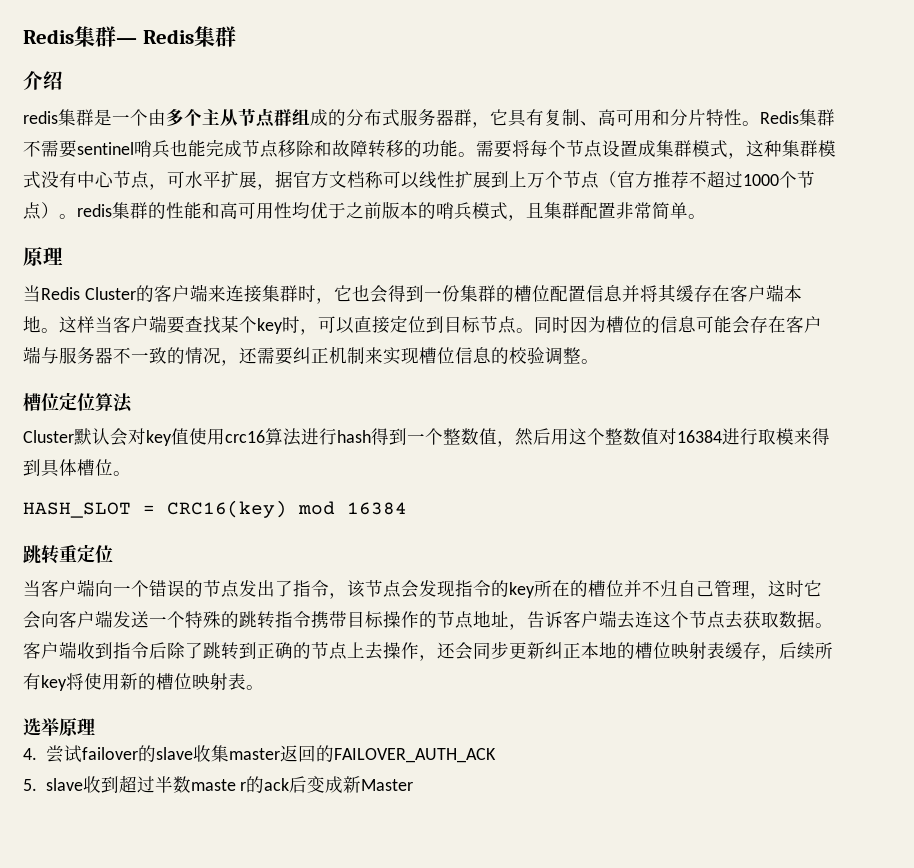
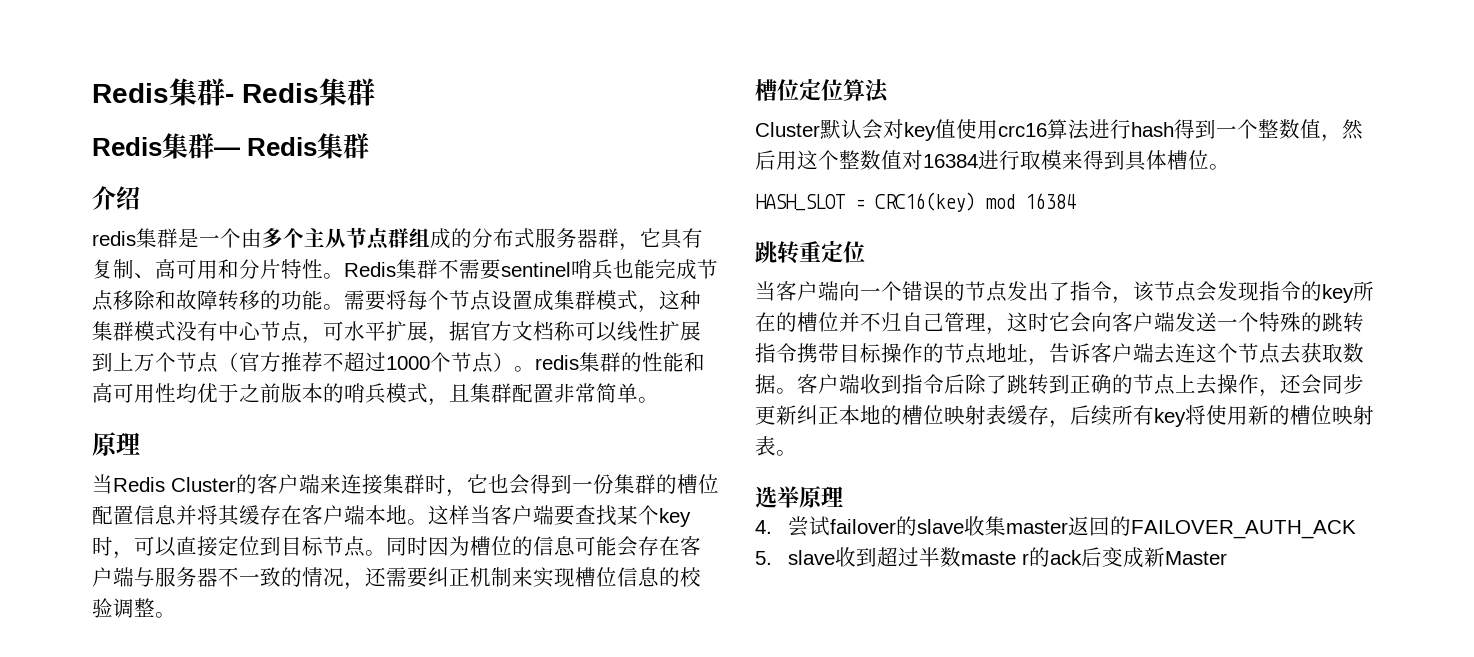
+ Redis集群- Redis集群

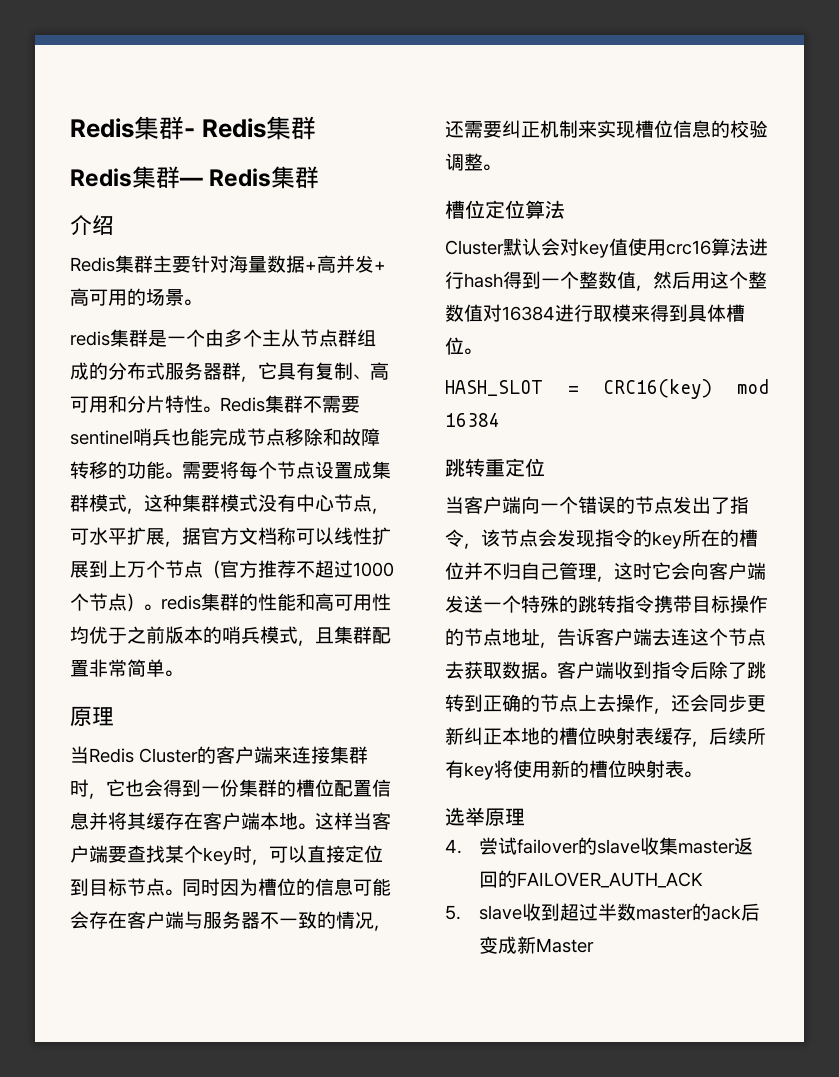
+ Redis集群主要针对海量数据+高并发+高可用的场景。
- 5. slave收到超过半数maste r的ack后变成新Master
+ 5. slave收到超过半数master的ack后变成新Master

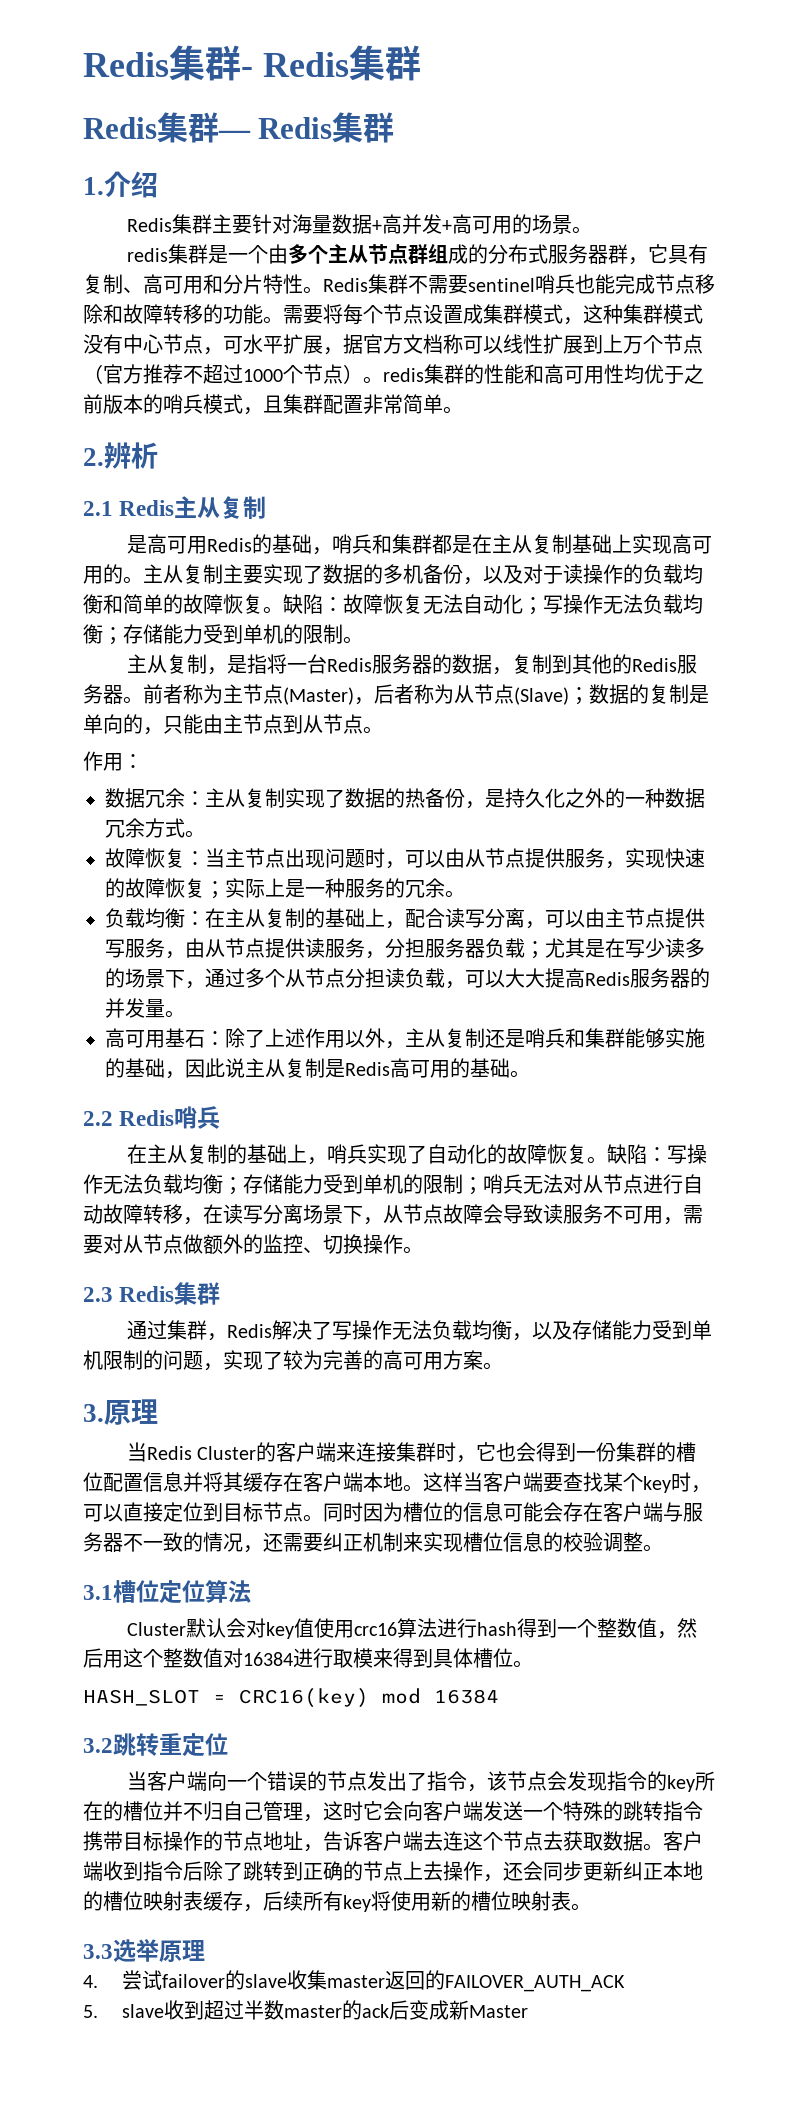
- 介绍
+ 1.介绍
  需要将每个节点设置成集群模式，这种集群模式没有中心节点，可水平扩展，据官方文档称可以线性扩展到上万个节点（官方推荐不超过1000个节点）。redis集群的性能和高可用性均优于之前版本的哨兵模式，且集群配置非常简单。
- 原理
+ 2.辨析
+ 2.1 Redis主从复制
+ 是高可用Redis的基础，哨兵和集群都是在主从复制基础上实现高可用的。主从复制主要实现了数据的多机备份，以及对于读操作的负载均衡和简单的故障恢复。缺陷：故障恢复无法自动化；写操作无法负载均衡；存储能力受到单机的限制。
+ 主从复制，是指将一台Redis服务器的数据，复制到其他的Redis服务器。前者称为主节点(Master)，后者称为从节点(Slave)；数据的复制是单向的，只能由主节点到从节点。
+ 作用：
+ 数据冗余：主从复制实现了数据的热备份，是持久化之外的一种数据冗余方式。
+ 故障恢复：当主节点出现问题时，可以由从节点提供服务，实现快速的故障恢复；实际上是一种服务的冗余。
+ 负载均衡：在主从复制的基础上，配合读写分离，可以由主节点提供写服务，由从节点提供读服务，分担服务器负载；尤其是在写少读多的场景下，通过多个从节点分担读负载，可以大大提高Redis服务器的并发量。
+ 高可用基石：除了上述作用以外，主从复制还是哨兵和集群能够实施的基础，因此说主从复制是Redis高可用的基础。
+ 2.2 Redis哨兵
+ 在主从复制的基础上，哨兵实现了自动化的故障恢复。缺陷：写操作无法负载均衡；存储能力受到单机的限制；哨兵无法对从节点进行自动故障转移，在读写分离场景下，从节点故障会导致读服务不可用，需要对从节点做额外的监控、切换操作。
+ 2.3 Redis集群
+ 通过集群，Redis解决了写操作无法负载均衡，以及存储能力受到单机限制的问题，实现了较为完善的高可用方案。
+ 3.原理
- 槽位定位算法
+ 3.1槽位定位算法
- 跳转重定位
+ 3.2跳转重定位
- 选举原理
+ 3.3选举原理

